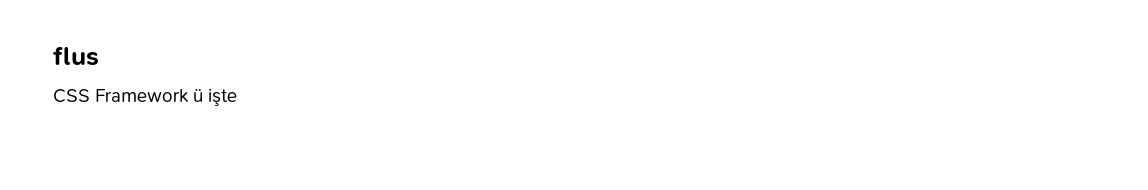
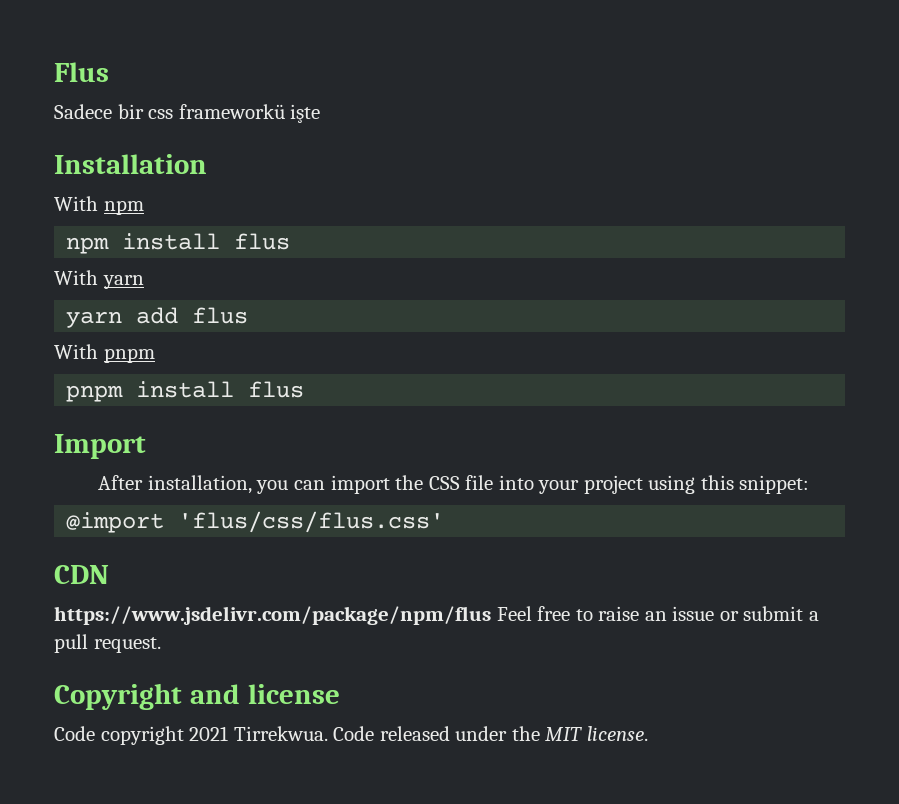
- flus
- CSS Framework ü işte
+ Flus
+ Sadece bir css frameworkü işte
+ Installation
+ With npm
+ npm install flus
+ With yarn
+ yarn add flus
+ With pnpm
+ pnpm install flus
+ Import
+ After installation, you can import the CSS file into your project using this snippet:
+ @import 'flus/css/flus.css'
+ CDN
+ https://www.jsdelivr.com/package/npm/flus Feel free to raise an issue or submit a pull request.
+ Copyright and license
+ Code copyright 2021 Tirrekwua. Code released under the MIT license.

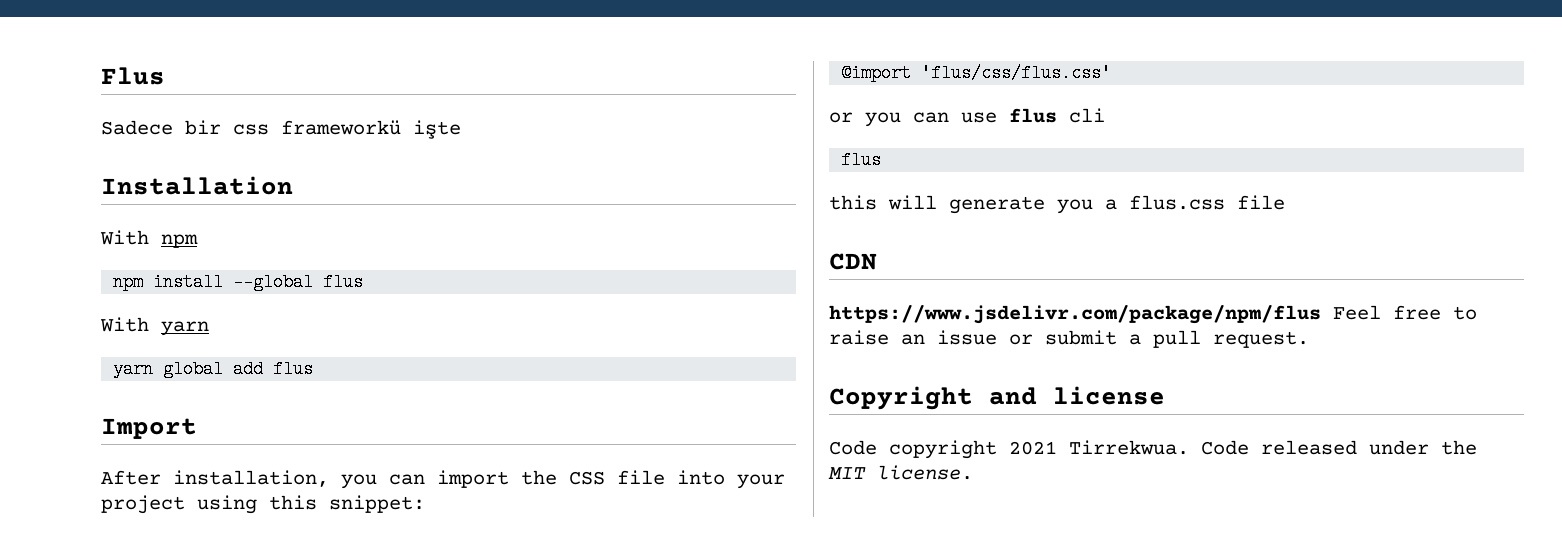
- npm install flus
+ npm install --global flus
- yarn add flus
+ yarn global add flus
- With pnpm
- pnpm install flus
+ or you can use flus cli
+ flus
+ this will generate you a flus.css file

